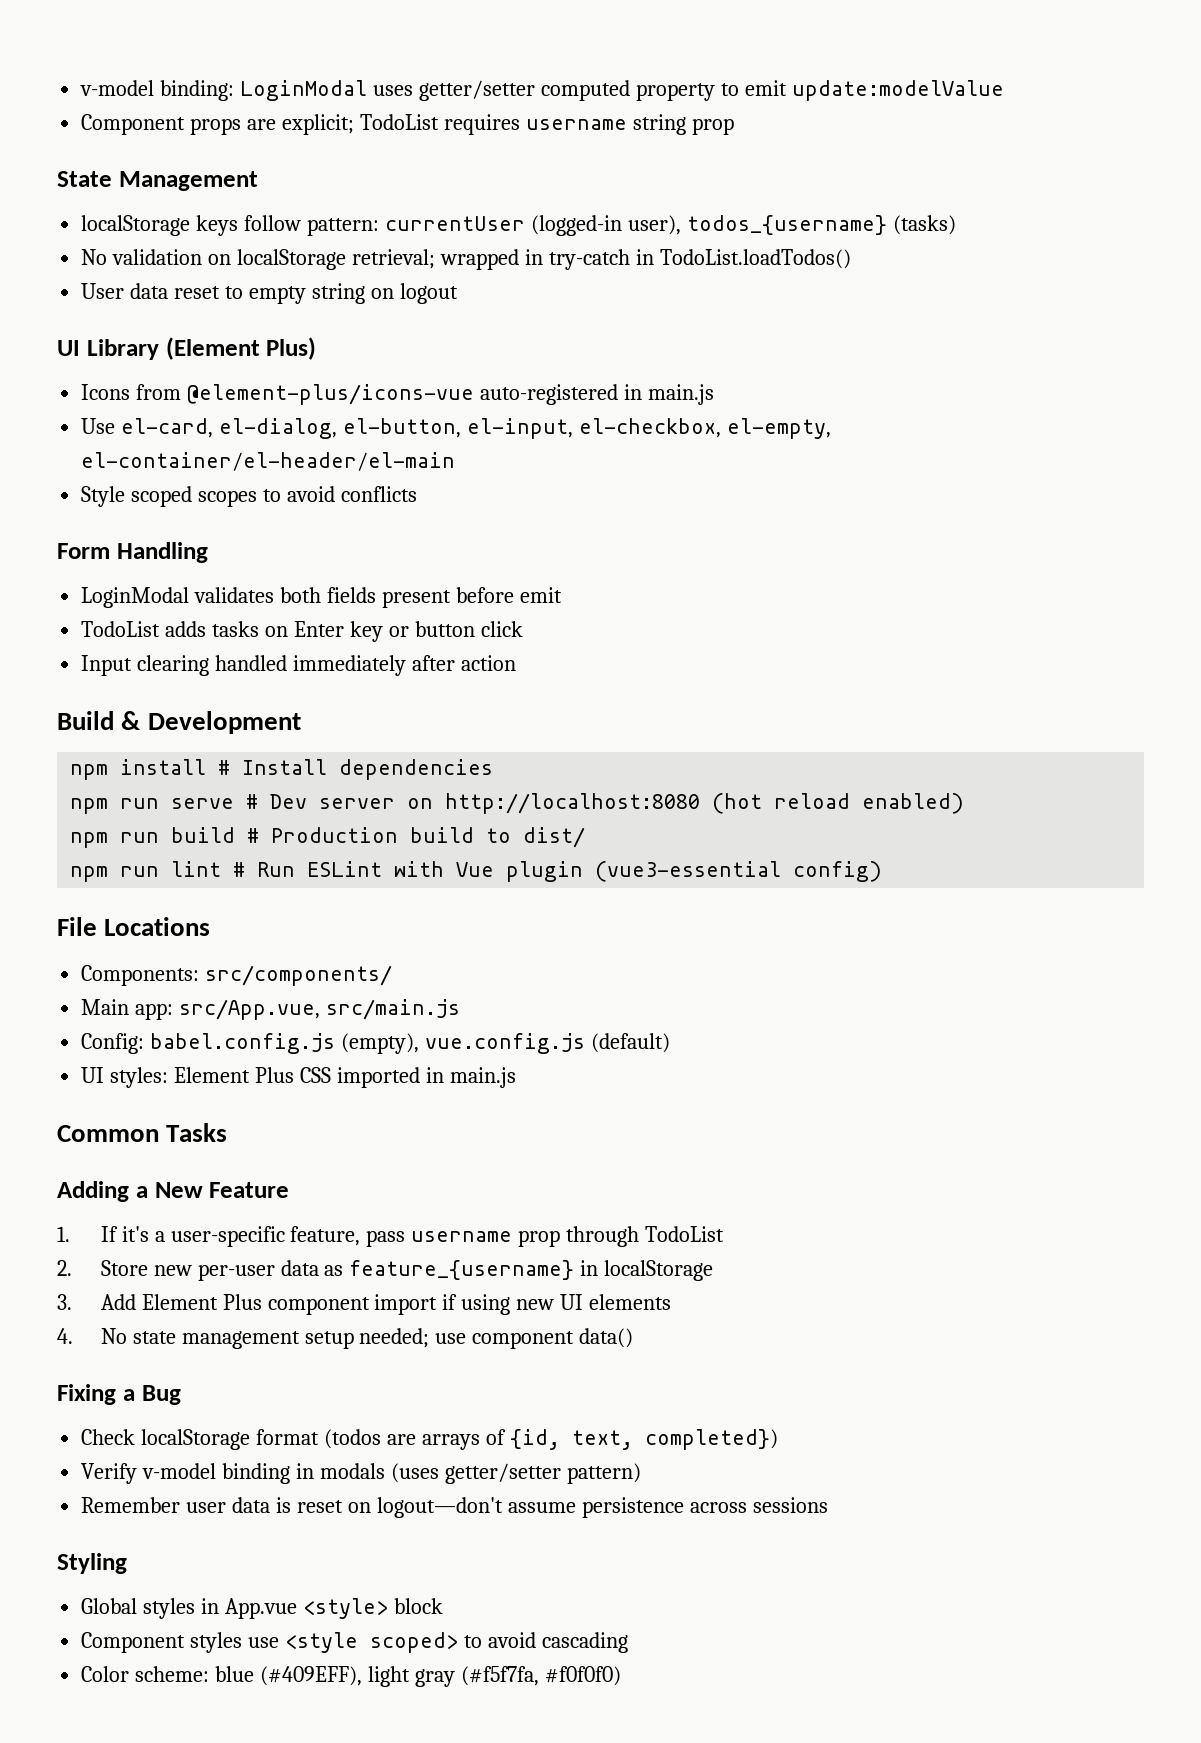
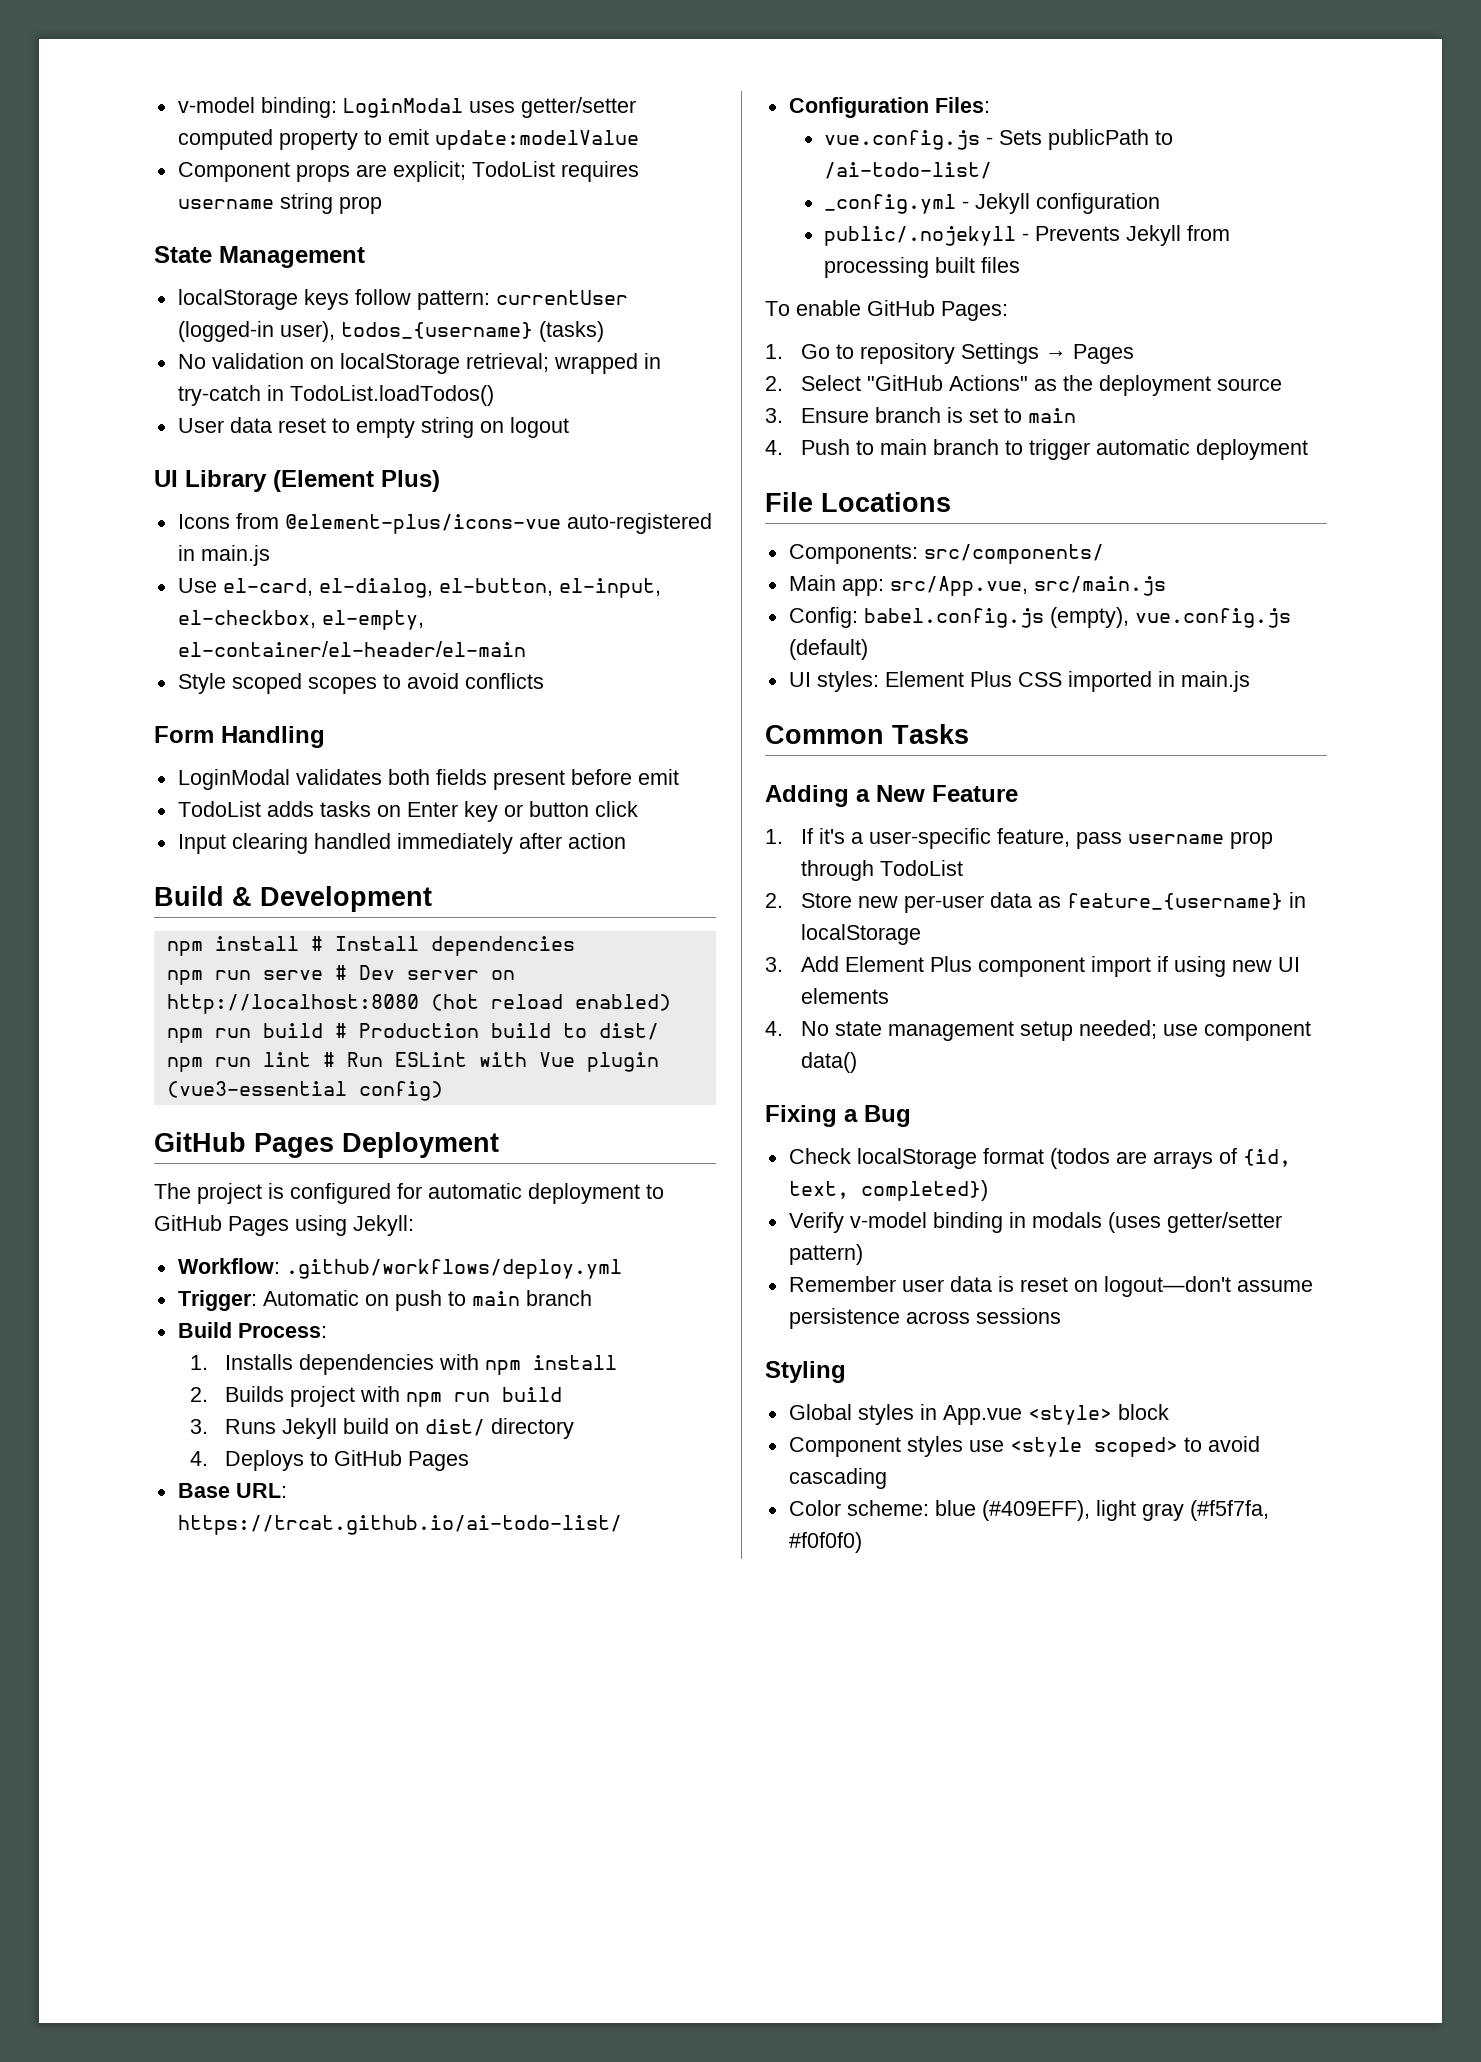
+ GitHub Pages Deployment
+ The project is configured for automatic deployment to GitHub Pages using Jekyll:
+ Workflow: .github/workflows/deploy.yml
+ Trigger: Automatic on push to main branch
+ Build Process:
+ 1. Installs dependencies with npm install
+ 2. Builds project with npm run build
+ 3. Runs Jekyll build on dist/ directory
+ 4. Deploys to GitHub Pages
+ Base URL: https://trcat.github.io/ai-todo-list/
+ Configuration Files:
+ vue.config.js - Sets publicPath to /ai-todo-list/
+ _config.yml - Jekyll configuration
+ public/.nojekyll - Prevents Jekyll from processing built files
+ To enable GitHub Pages:
+ 1. Go to repository Settings → Pages
+ 2. Select "GitHub Actions" as the deployment source
+ 3. Ensure branch is set to main
+ 4. Push to main branch to trigger automatic deployment

